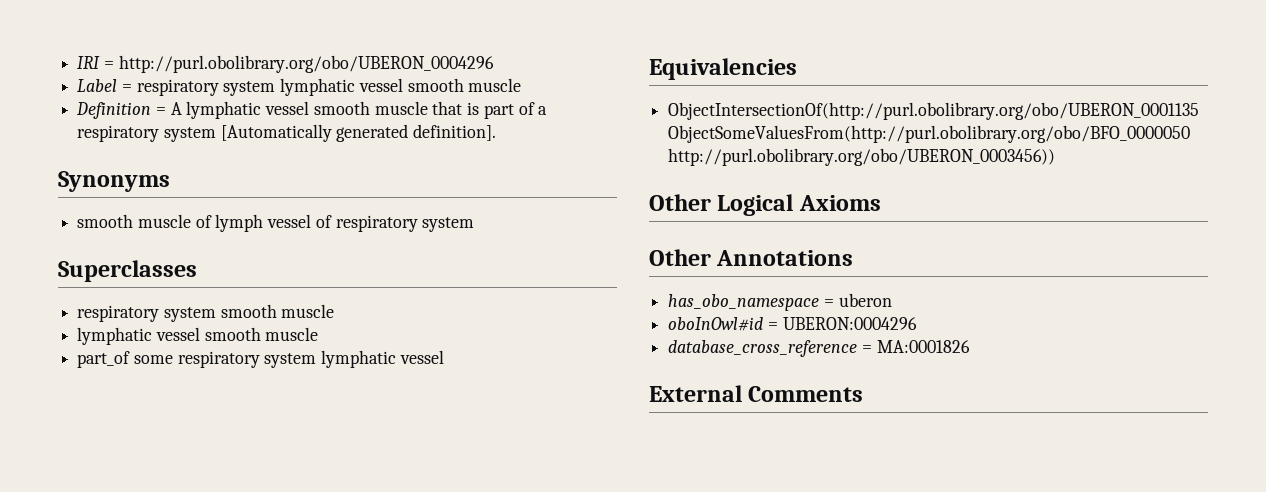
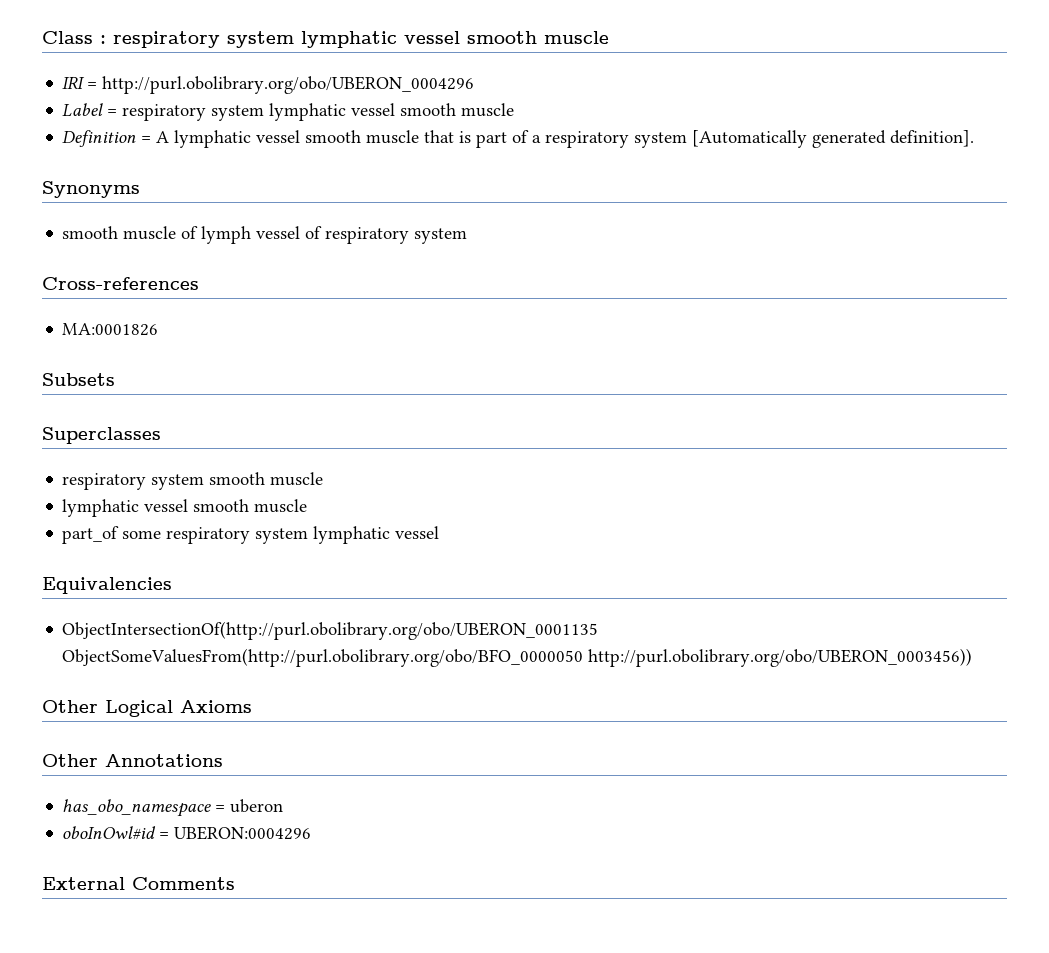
+ Class : respiratory system lymphatic vessel smooth muscle
+ Cross-references
+ MA:0001826
+ Subsets
- database_cross_reference = MA:0001826

